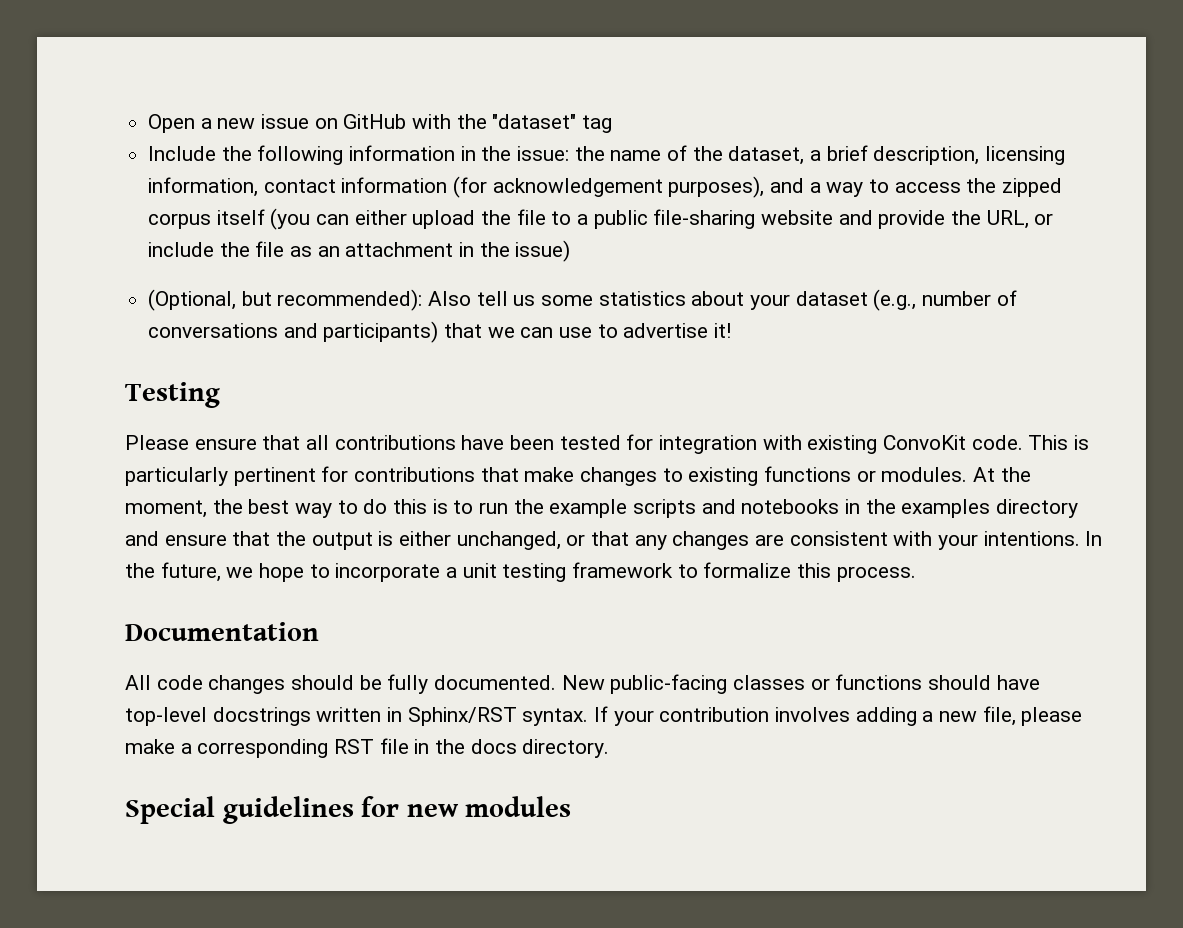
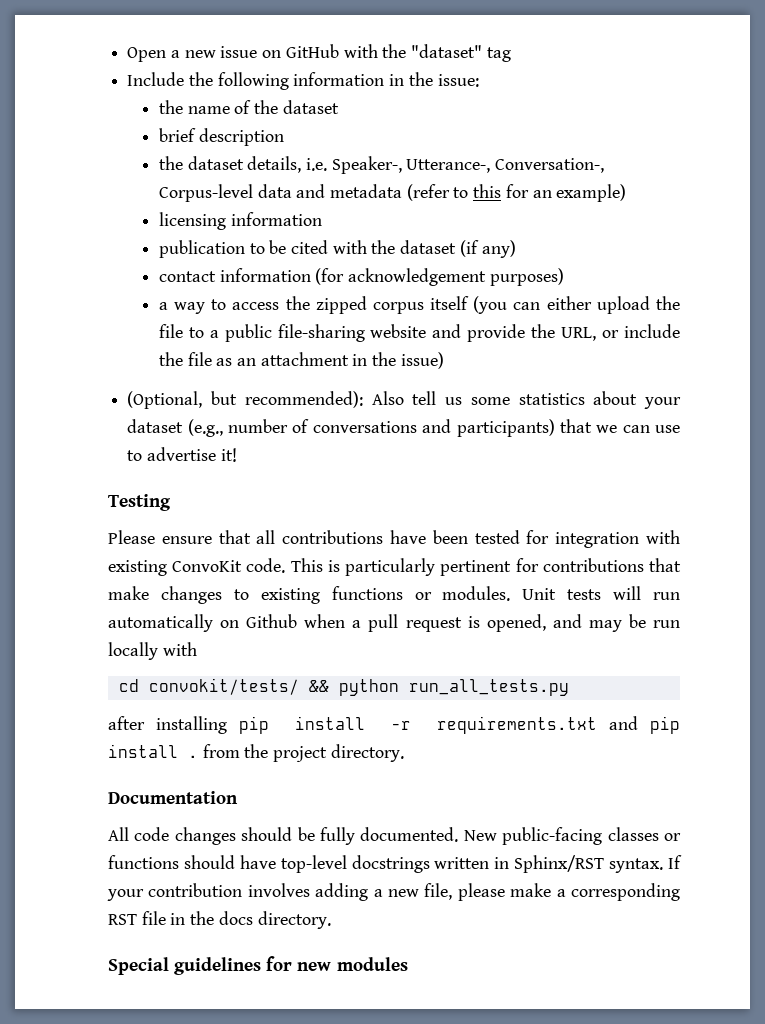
- Include the following information in the issue: the name of the dataset, a brief description, licensing information, contact information (for acknowledgement purposes), and a way to access the zipped corpus itself (you can either upload the file to a public file-sharing website and provide the URL, or include the file as an attachment in the issue)
+ Include the following information in the issue:
+ the name of the dataset
+ brief description
+ the dataset details, i.e. Speaker-, Utterance-, Conversation-, Corpus-level data and metadata (refer to this for an example)
+ licensing information
+ publication to be cited with the dataset (if any)
+ contact information (for acknowledgement purposes)
+ a way to access the zipped corpus itself (you can either upload the file to a public file-sharing website and provide the URL, or include the file as an attachment in the issue)
- At the moment, the best way to do this is to run the example scripts and notebooks in the examples directory and ensure that the output is either unchanged, or that any changes are consistent with your intentions. In the future, we hope to incorporate a unit testing framework to formalize this process.
+ Unit tests will run automatically on Github when a pull request is opened, and may be run locally with
+ cd convokit/tests/ && python run_all_tests.py
+ after installing pip install -r requirements.txt and pip install . from the project directory.

